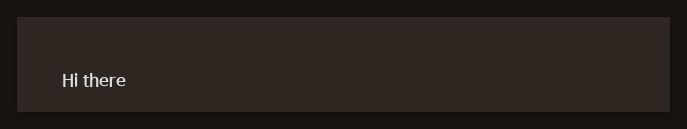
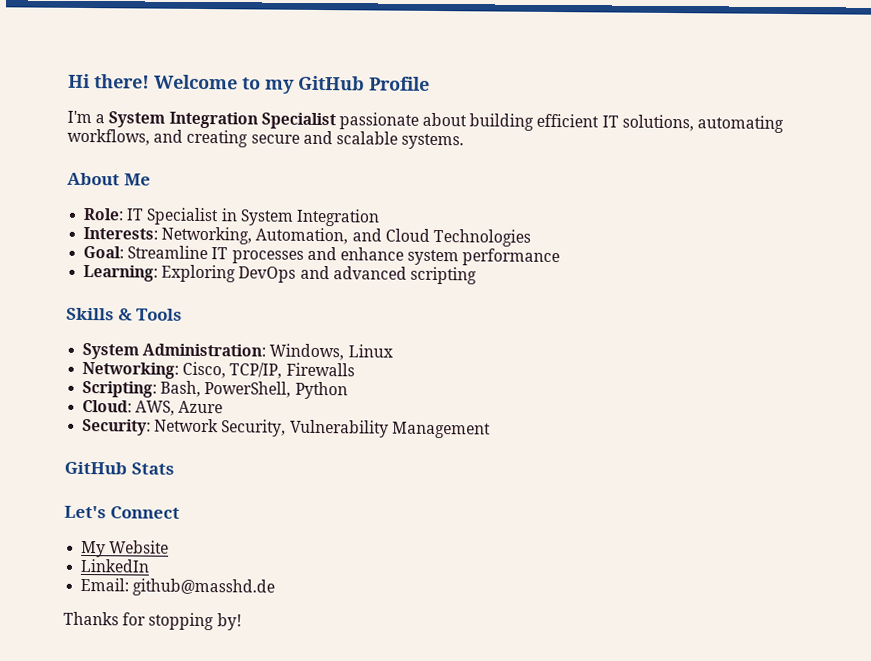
- Hi there
+ Hi there! Welcome to my GitHub Profile
+ I'm a System Integration Specialist passionate about building efficient IT solutions, automating workflows, and creating secure and scalable systems.
+ About Me
+ Role: IT Specialist in System Integration
+ Interests: Networking, Automation, and Cloud Technologies
+ Goal: Streamline IT processes and enhance system performance
+ Learning: Exploring DevOps and advanced scripting
+ Skills & Tools
+ System Administration: Windows, Linux
+ Networking: Cisco, TCP/IP, Firewalls
+ Scripting: Bash, PowerShell, Python
+ Cloud: AWS, Azure
+ Security: Network Security, Vulnerability Management
+ GitHub Stats
+ Let's Connect
+ My Website
+ LinkedIn
+ Email: github@masshd.de
+ Thanks for stopping by!

